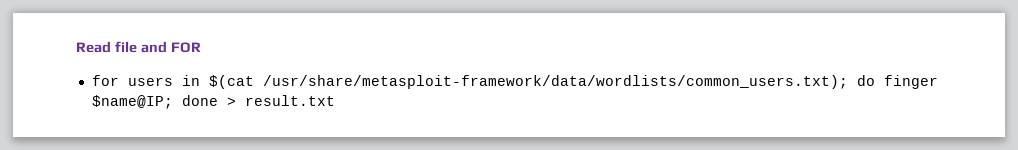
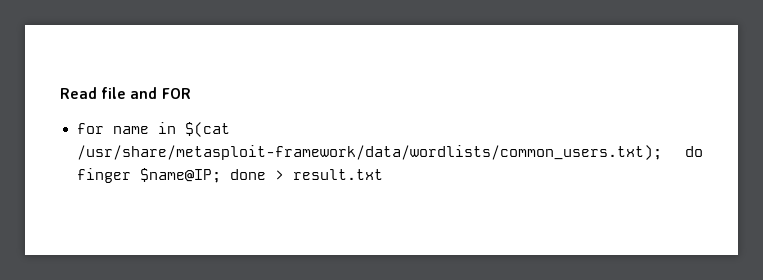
- for users in $(cat /usr/share/metasploit-framework/data/wordlists/common_users.txt); do finger $name@IP; done > result.txt
+ for name in $(cat /usr/share/metasploit-framework/data/wordlists/common_users.txt); do finger $name@IP; done > result.txt

